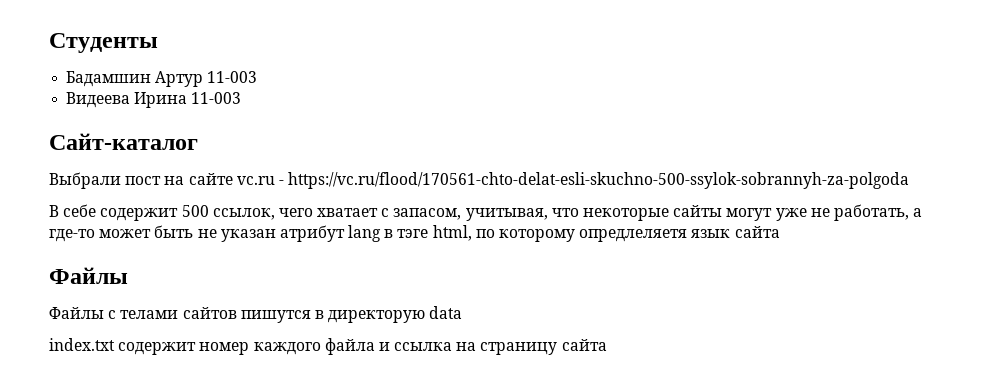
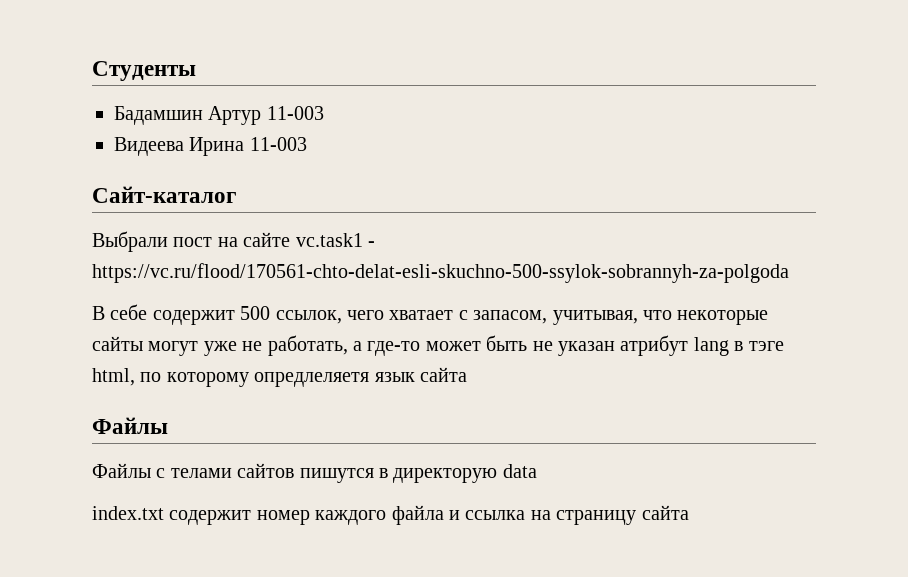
- Выбрали пост на сайте vc.ru - https://vc.ru/flood/170561-chto-delat-esli-skuchno-500-ssylok-sobrannyh-za-polgoda
+ Выбрали пост на сайте vc.task1 - https://vc.ru/flood/170561-chto-delat-esli-skuchno-500-ssylok-sobrannyh-za-polgoda

